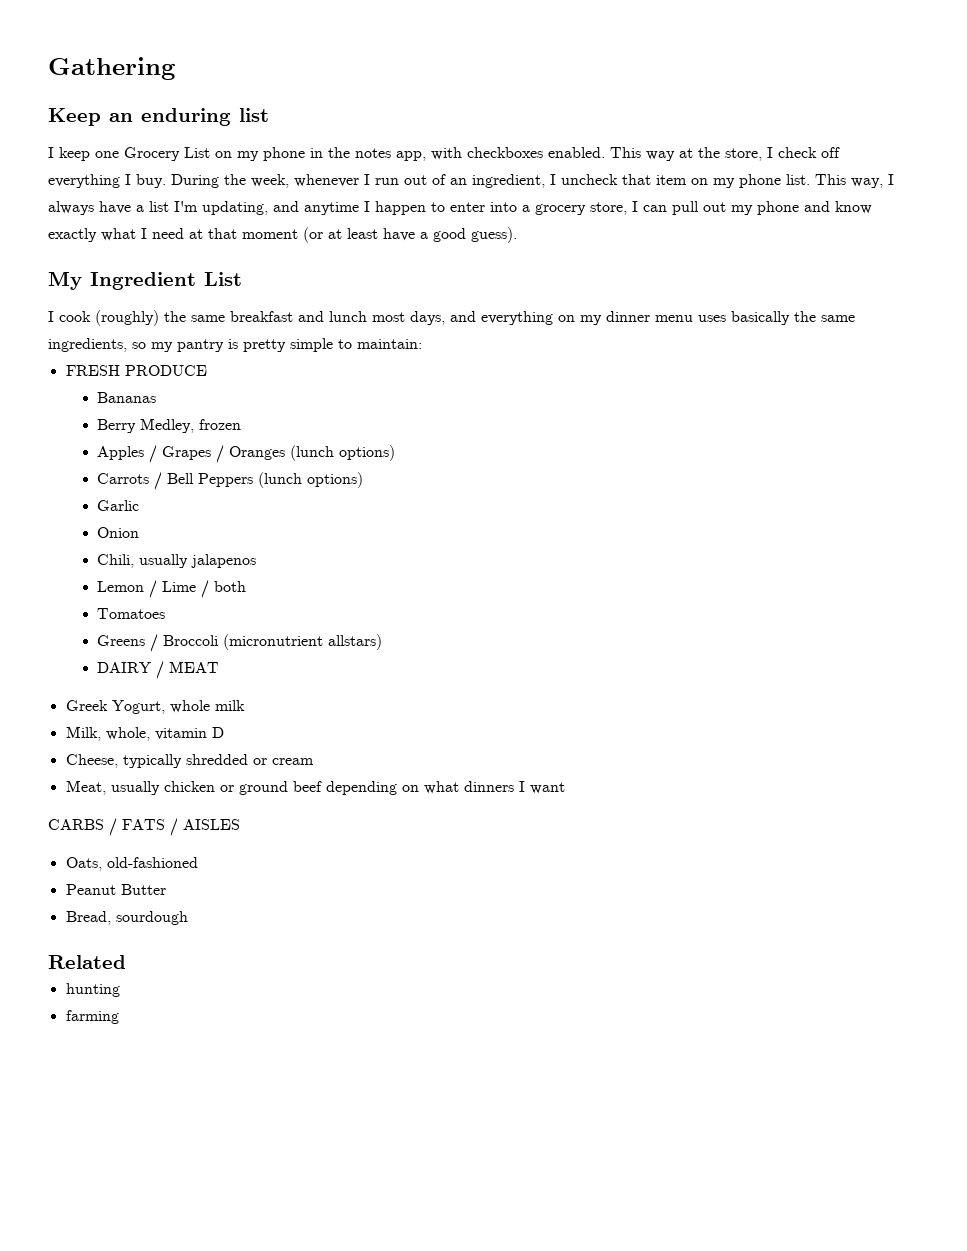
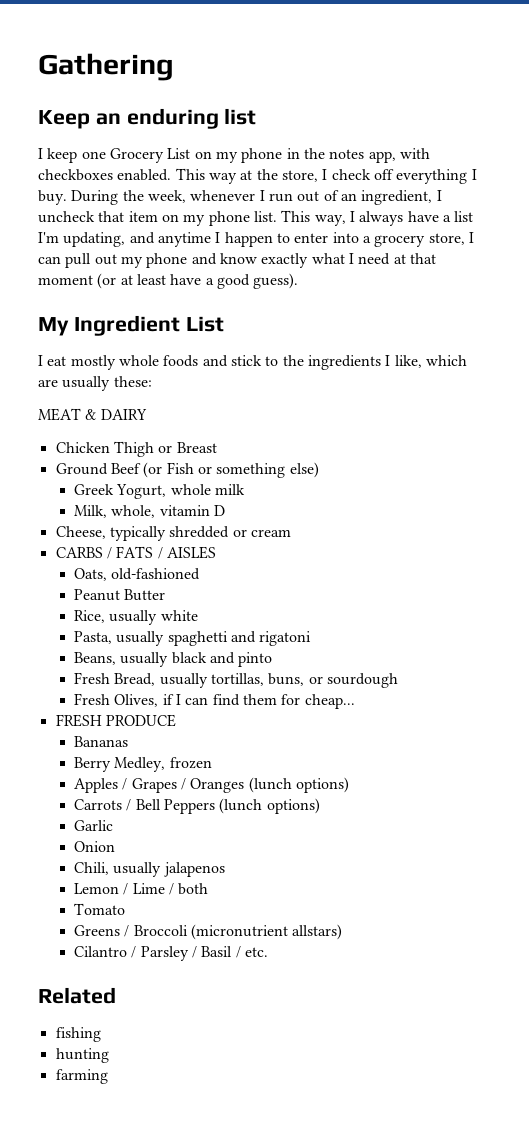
- I cook (roughly) the same breakfast and lunch most days, and everything on my dinner menu uses basically the same ingredients, so my pantry is pretty simple to maintain:
+ I eat mostly whole foods and stick to the ingredients I like, which are usually these:
+ MEAT & DAIRY
+ Chicken Thigh or Breast
+ Ground Beef (or Fish or something else)
+ Greek Yogurt, whole milk
+ Milk, whole, vitamin D
+ Cheese, typically shredded or cream
+ CARBS / FATS / AISLES
+ Oats, old-fashioned
+ Peanut Butter
+ Rice, usually white
+ Pasta, usually spaghetti and rigatoni
+ Beans, usually black and pinto
+ Fresh Bread, usually tortillas, buns, or sourdough
+ Fresh Olives, if I can find them for cheap...
- Tomatoes
+ Tomato
- DAIRY / MEAT
- Greek Yogurt, whole milk
- Milk, whole, vitamin D
- Cheese, typically shredded or cream
- Meat, usually chicken or ground beef depending on what dinners I want
- CARBS / FATS / AISLES
- Oats, old-fashioned
- Peanut Butter
- Bread, sourdough
+ Cilantro / Parsley / Basil / etc.
+ fishing

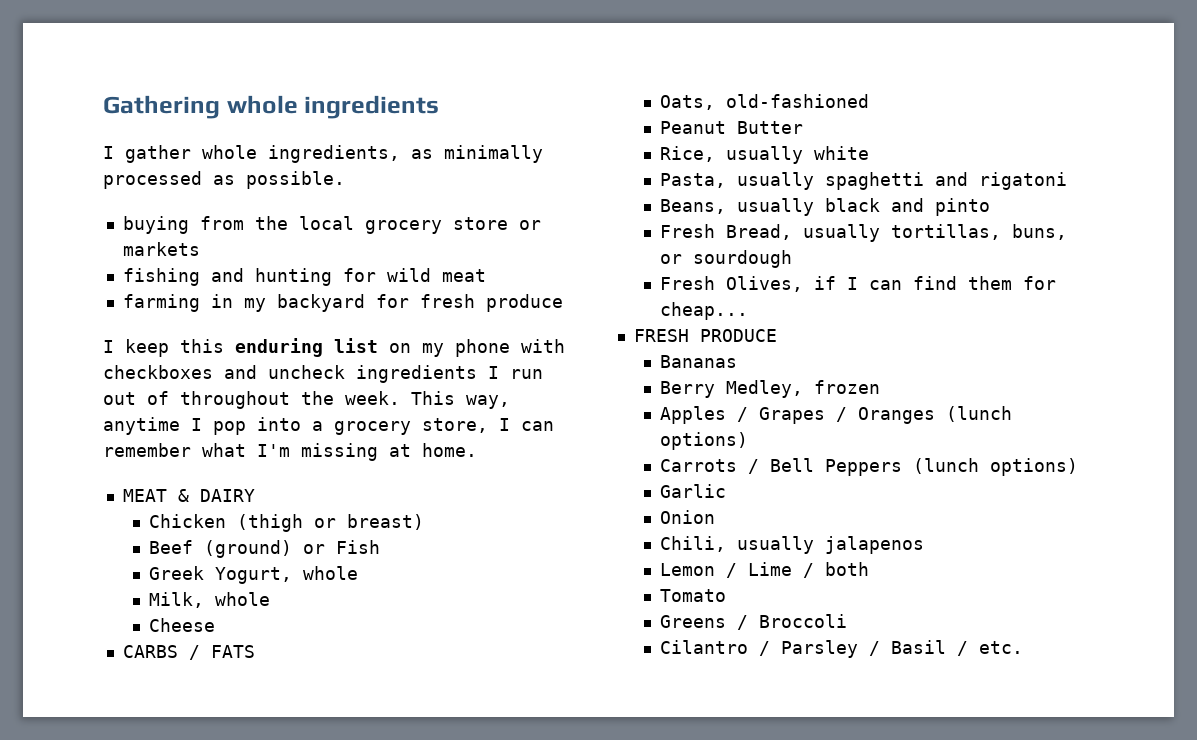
- Gathering
- Keep an enduring list
- I keep one Grocery List on my phone in the notes app, with checkboxes enabled. This way at the store, I check off everything I buy. During the week, whenever I run out of an ingredient, I uncheck that item on my phone list. This way, I always have a list I'm updating, and anytime I happen to enter into a grocery store, I can pull out my phone and know exactly what I need at that moment (or at least have a good guess).
- My Ingredient List
- I eat mostly whole foods and stick to the ingredients I like, which are usually these:
+ Gathering whole ingredients
+ I gather whole ingredients, as minimally processed as possible.
+ buying from the local grocery store or markets
+ fishing and hunting for wild meat
+ farming in my backyard for fresh produce
+ I keep this enduring list on my phone with checkboxes and uncheck ingredients I run out of throughout the week. This way, anytime I pop into a grocery store, I can remember what I'm missing at home.
  MEAT & DAIRY
- Chicken Thigh or Breast
- Ground Beef (or Fish or something else)
+ Chicken (thigh or breast)
+ Beef (ground) or Fish
- Greek Yogurt, whole milk
+ Greek Yogurt, whole
- Milk, whole, vitamin D
- Cheese, typically shredded or cream
+ Milk, whole
+ Cheese
- CARBS / FATS / AISLES
+ CARBS / FATS
- Greens / Broccoli (micronutrient allstars)
+ Greens / Broccoli
- Related
- fishing
- hunting
- farming

